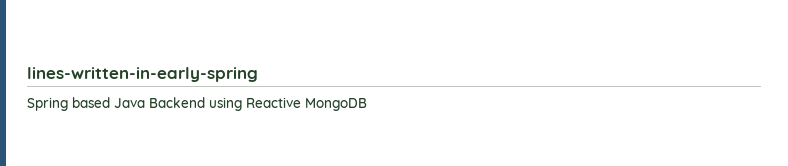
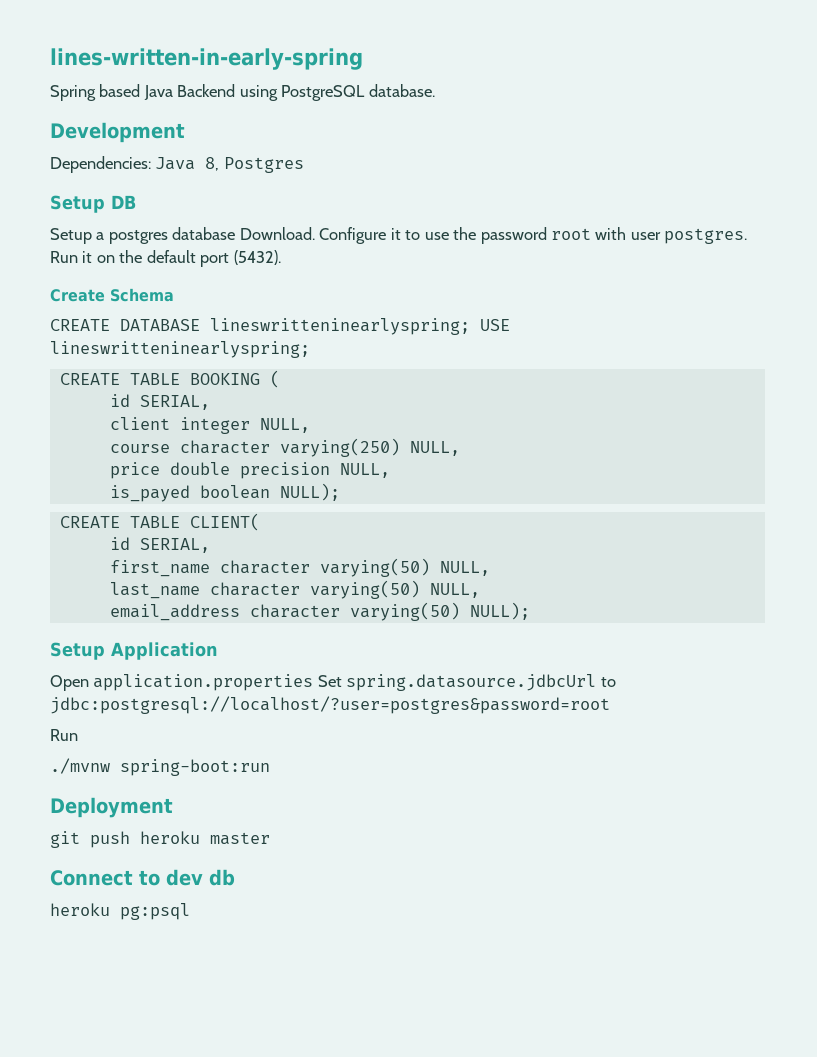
- Spring based Java Backend using Reactive MongoDB
+ Spring based Java Backend using PostgreSQL database.
+ Development
+ Dependencies: Java 8, Postgres
+ Setup DB
+ Setup a postgres database Download. Configure it to use the password root with user postgres. Run it on the default port (5432).
+ Create Schema
+ CREATE DATABASE lineswritteninearlyspring; USE lineswritteninearlyspring;
+ CREATE TABLE BOOKING (
+ id SERIAL,
+ client integer NULL,
+ course character varying(250) NULL,
+ price double precision NULL,
+ is_payed boolean NULL);
+ CREATE TABLE CLIENT(
+ id SERIAL,
+ first_name character varying(50) NULL,
+ last_name character varying(50) NULL,
+ email_address character varying(50) NULL);
+ Setup Application
+ Open application.properties Set spring.datasource.jdbcUrl to jdbc:postgresql://localhost/?user=postgres&password=root
+ Run
+ ./mvnw spring-boot:run
+ Deployment
+ git push heroku master
+ Connect to dev db
+ heroku pg:psql

